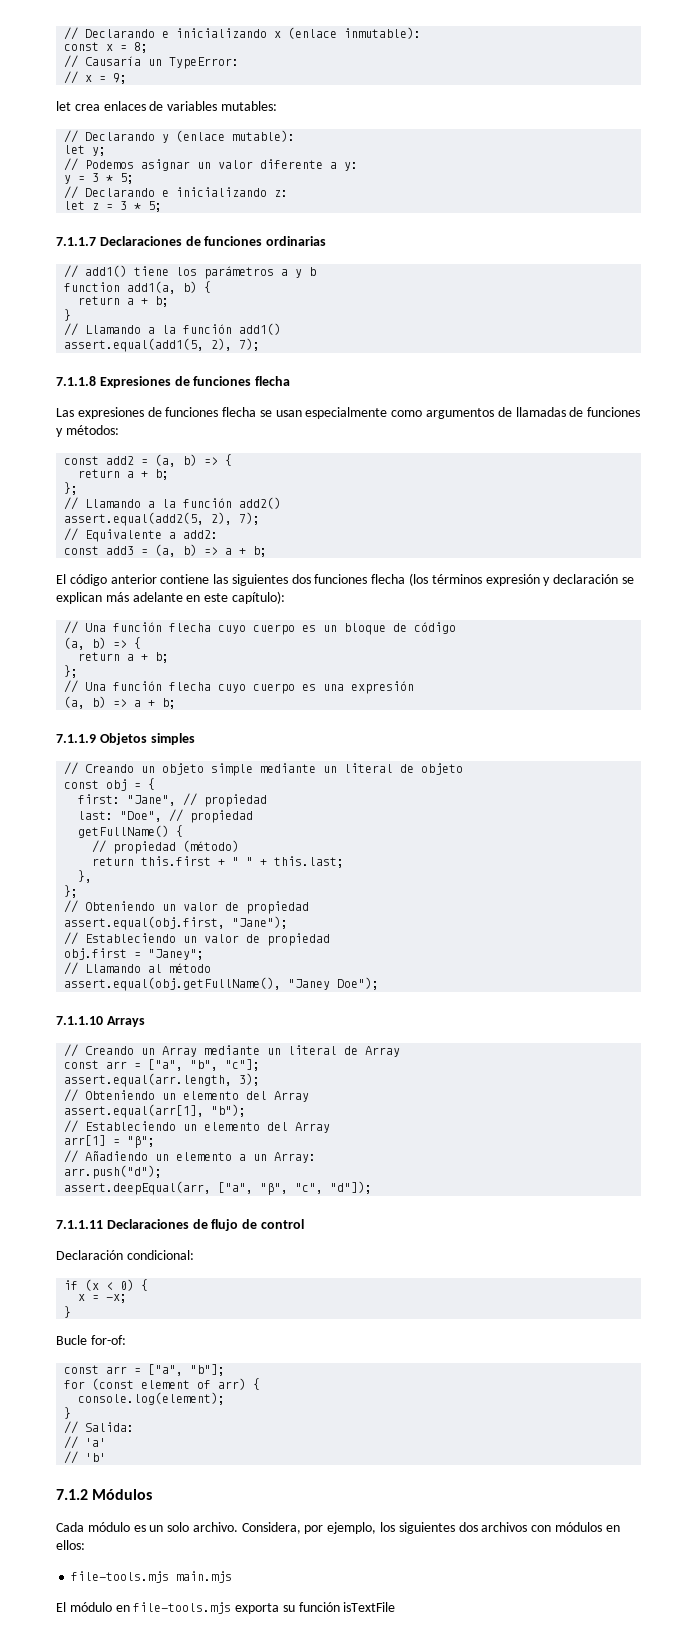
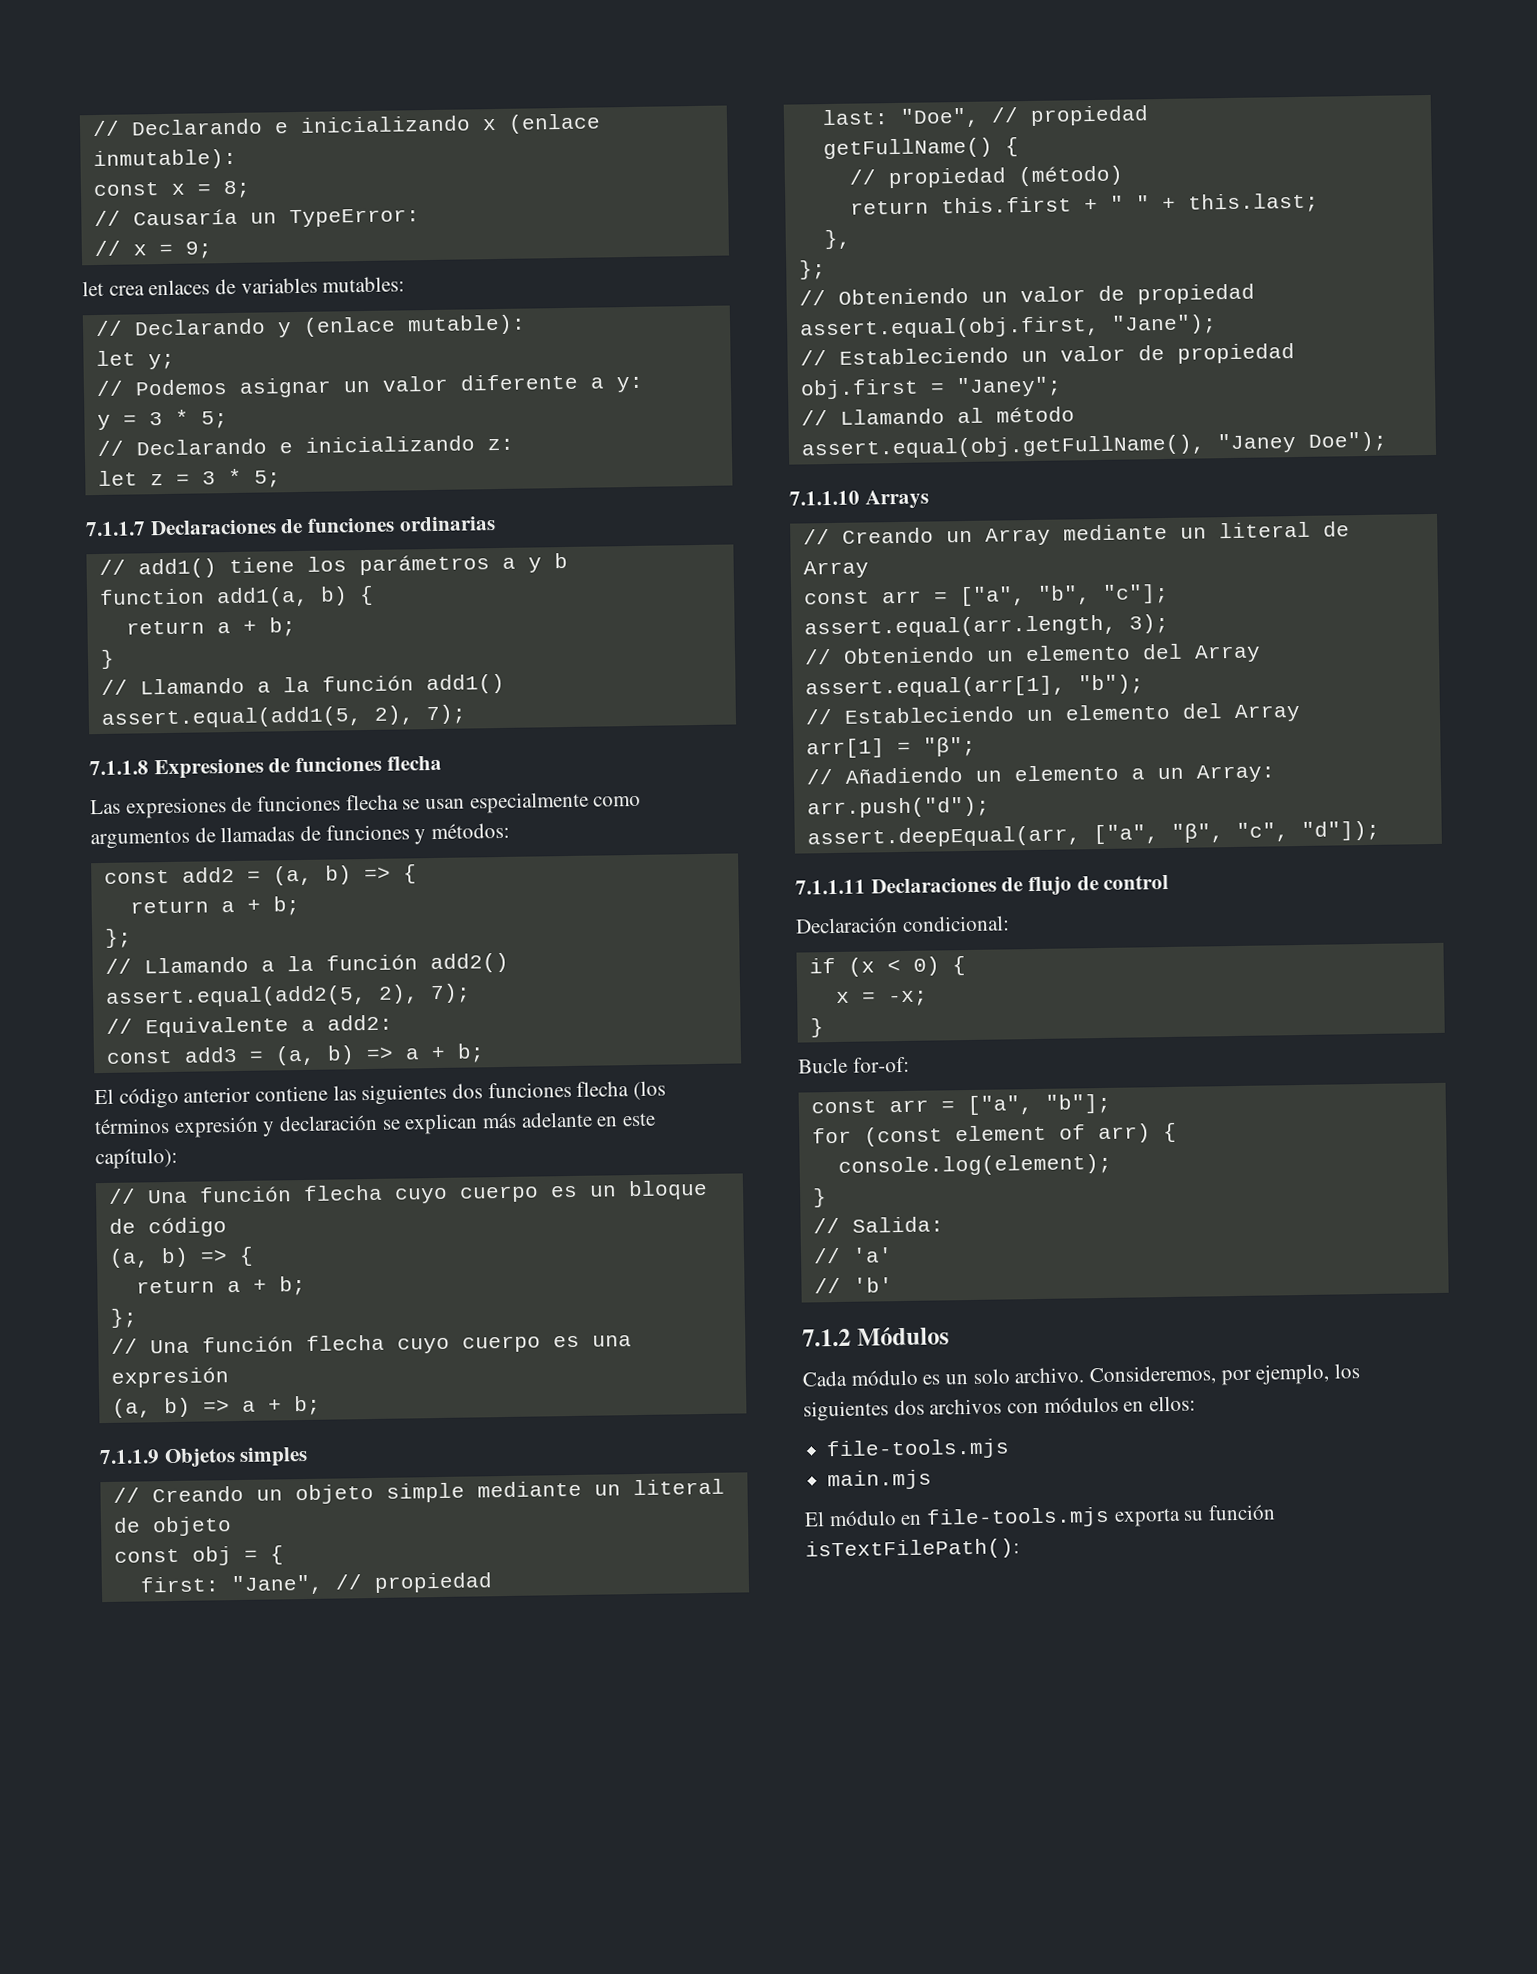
- Considera, por ejemplo, los siguientes dos archivos con módulos en ellos:
- file-tools.mjs main.mjs
+ Consideremos, por ejemplo, los siguientes dos archivos con módulos en ellos:
+ file-tools.mjs
+ main.mjs
- El módulo en file-tools.mjs exporta su función isTextFile
+ El módulo en file-tools.mjs exporta su función isTextFilePath():

